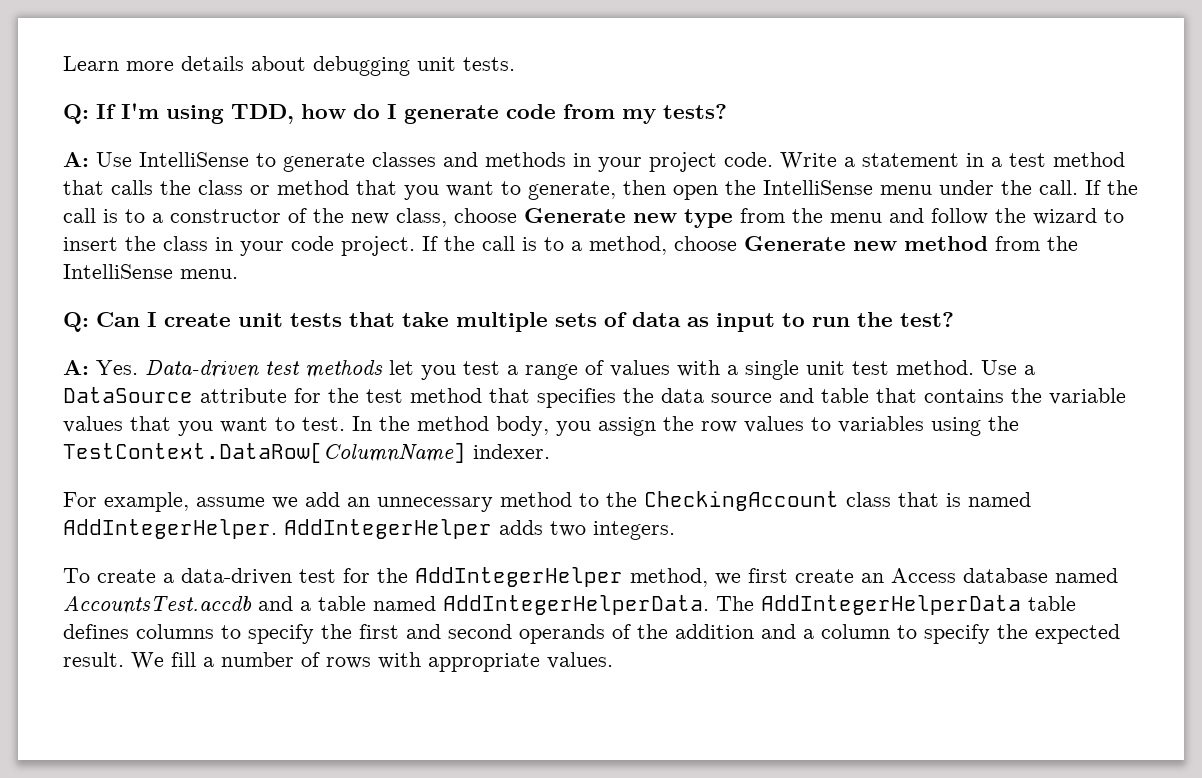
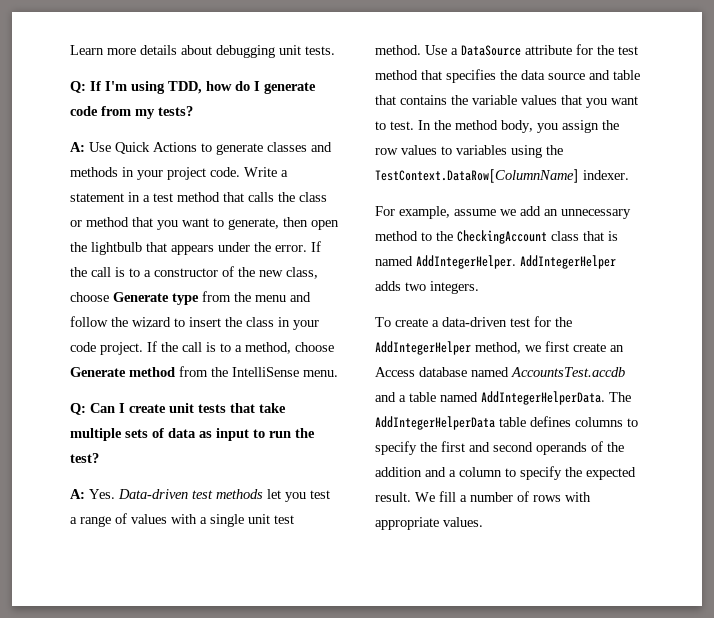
- A: Use IntelliSense to generate classes and methods in your project code.
+ A: Use Quick Actions to generate classes and methods in your project code.
- Write a statement in a test method that calls the class or method that you want to generate, then open the IntelliSense menu under the call.
+ Write a statement in a test method that calls the class or method that you want to generate, then open the lightbulb that appears under the error.
- If the call is to a constructor of the new class, choose Generate new type from the menu and follow the wizard to insert the class in your code project.
+ If the call is to a constructor of the new class, choose Generate type from the menu and follow the wizard to insert the class in your code project.
- If the call is to a method, choose Generate new method from the IntelliSense menu.
+ If the call is to a method, choose Generate method from the IntelliSense menu.

